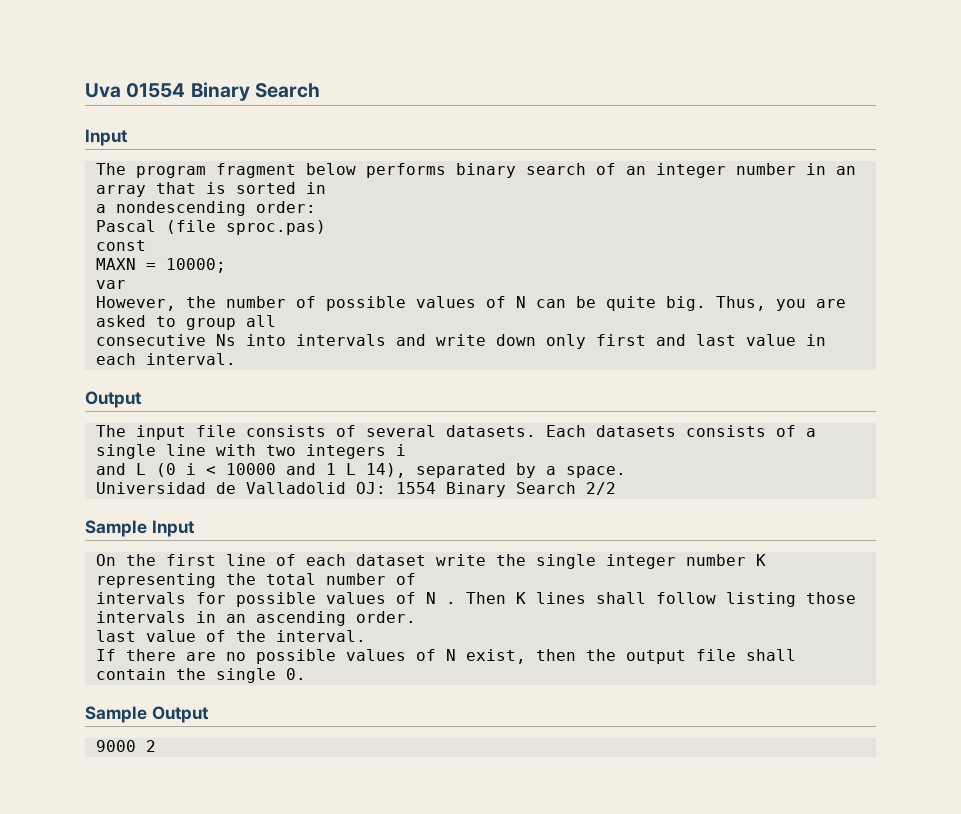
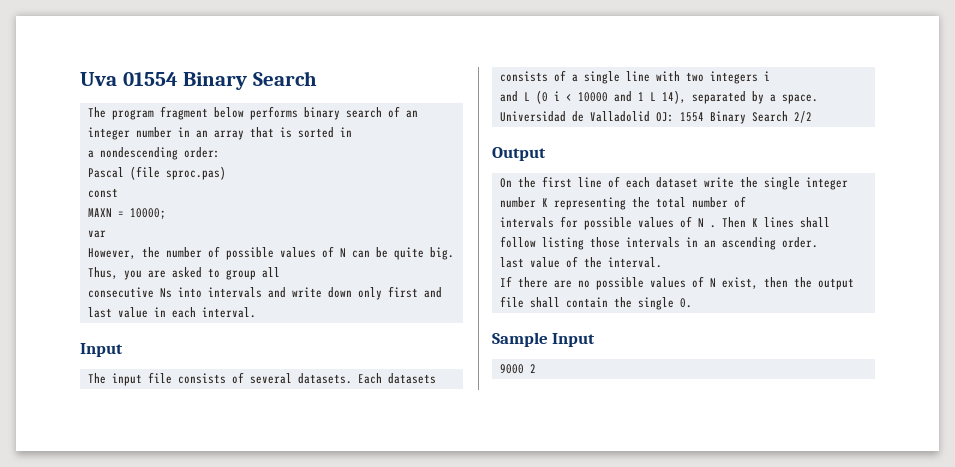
  Uva 01554 Binary Search
- Input
  consecutive Ns into intervals and write down only first and last value in each interval.
- Output
+ Input
- Sample Input
+ Output
- Sample Output
+ Sample Input

